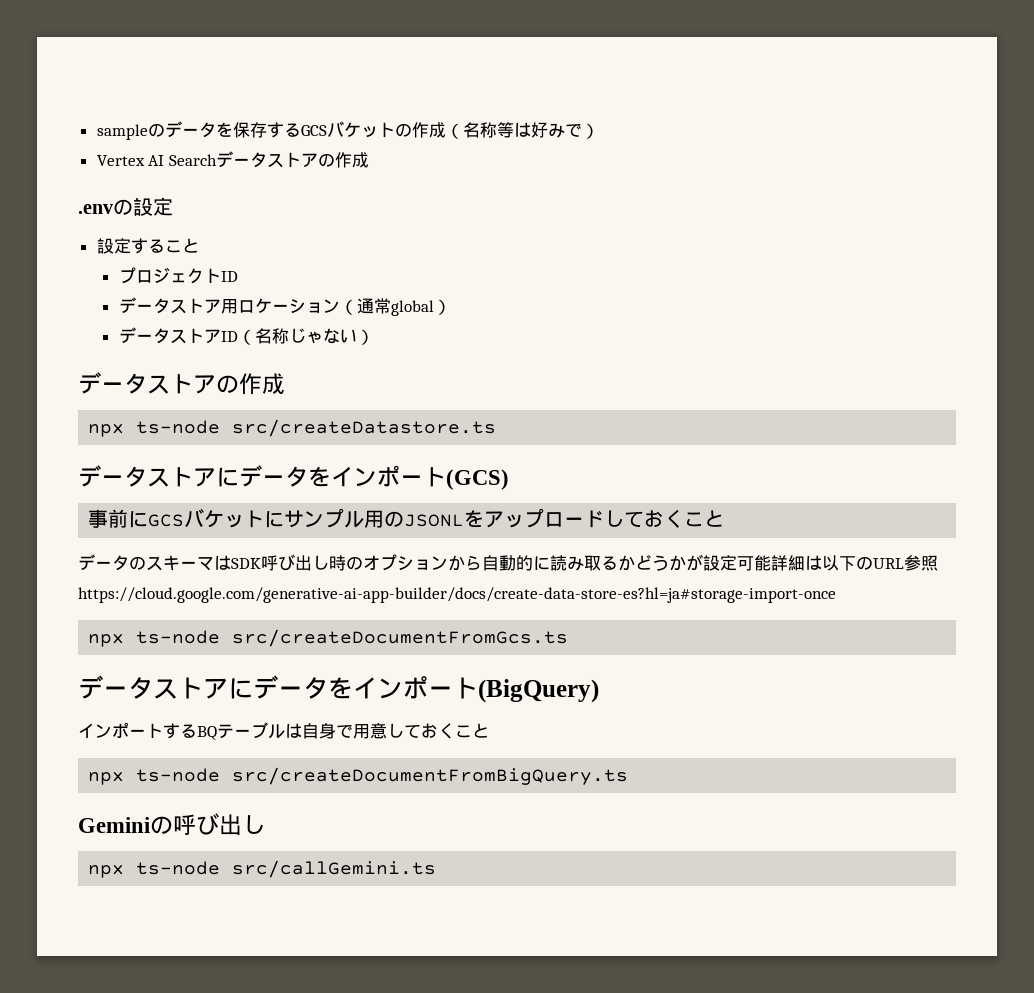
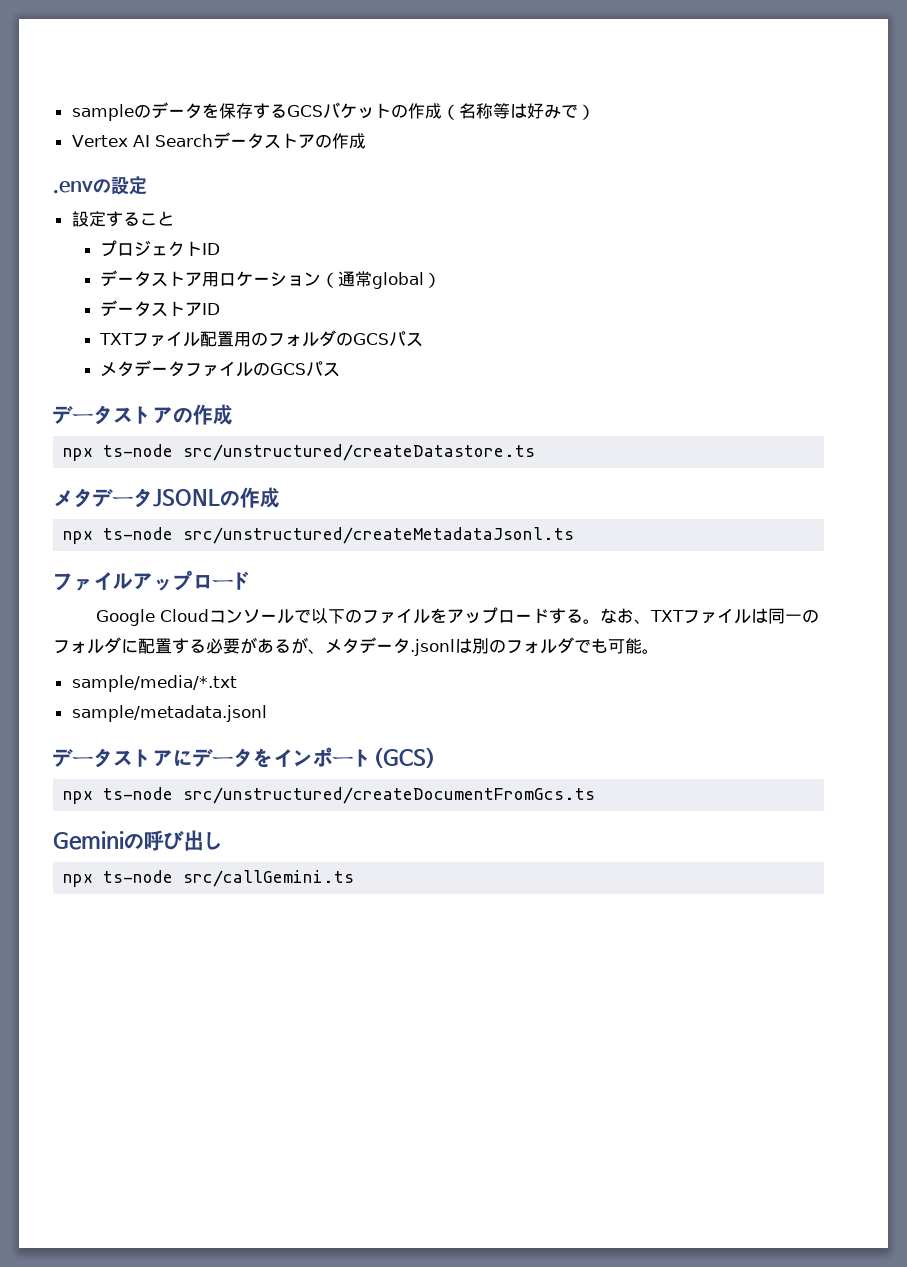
- データストアID（名称じゃない）
+ データストアID
+ TXTファイル配置用のフォルダのGCSパス
+ メタデータファイルのGCSパス
- npx ts-node src/createDatastore.ts
+ npx ts-node src/unstructured/createDatastore.ts
+ メタデータJSONLの作成
+ npx ts-node src/unstructured/createMetadataJsonl.ts
+ ファイルアップロード
+ Google Cloudコンソールで以下のファイルをアップロードする。なお、TXTファイルは同一のフォルダに配置する必要があるが、メタデータ.jsonlは別のフォルダでも可能。
+ sample/media/*.txt
+ sample/metadata.jsonl
- 事前にGCSバケットにサンプル用のJSONLをアップロードしておくこと
- データのスキーマはSDK呼び出し時のオプションから自動的に読み取るかどうかが設定可能詳細は以下のURL参照https://cloud.google.com/generative-ai-app-builder/docs/create-data-store-es?hl=ja#storage-import-once
- npx ts-node src/createDocumentFromGcs.ts
- データストアにデータをインポート(BigQuery)
- インポートするBQテーブルは自身で用意しておくこと
- npx ts-node src/createDocumentFromBigQuery.ts
+ npx ts-node src/unstructured/createDocumentFromGcs.ts

